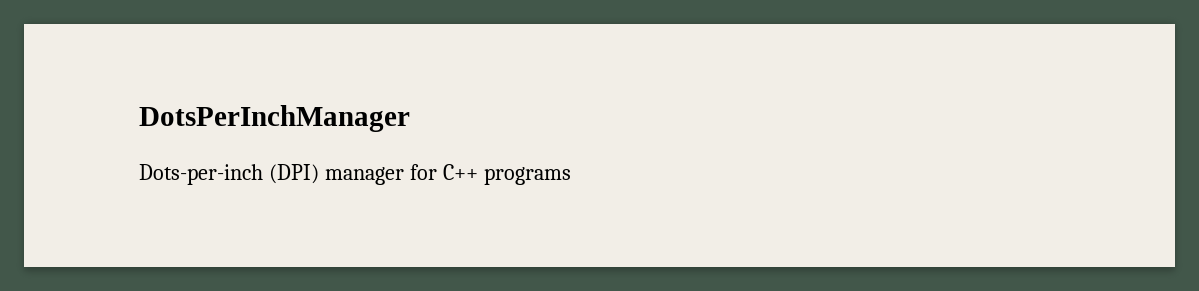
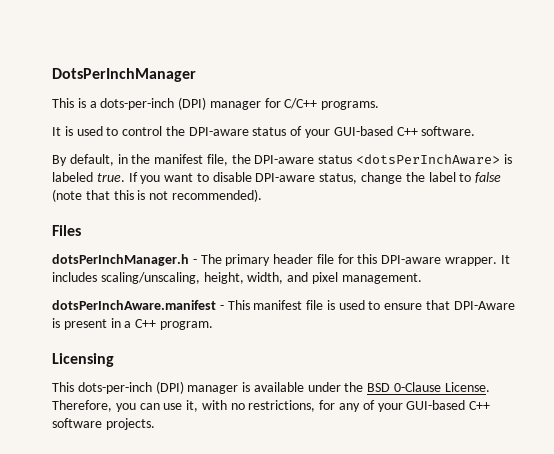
- Dots-per-inch (DPI) manager for C++ programs
+ This is a dots-per-inch (DPI) manager for C/C++ programs.
+ It is used to control the DPI-aware status of your GUI-based C++ software.
+ By default, in the manifest file, the DPI-aware status <dotsPerInchAware> is labeled true. If you want to disable DPI-aware status, change the label to false (note that this is not recommended).
+ Files
+ dotsPerInchManager.h - The primary header file for this DPI-aware wrapper. It includes scaling/unscaling, height, width, and pixel management.
+ dotsPerInchAware.manifest - This manifest file is used to ensure that DPI-Aware is present in a C++ program.
+ Licensing
+ This dots-per-inch (DPI) manager is available under the BSD 0-Clause License. Therefore, you can use it, with no restrictions, for any of your GUI-based C++ software projects.

